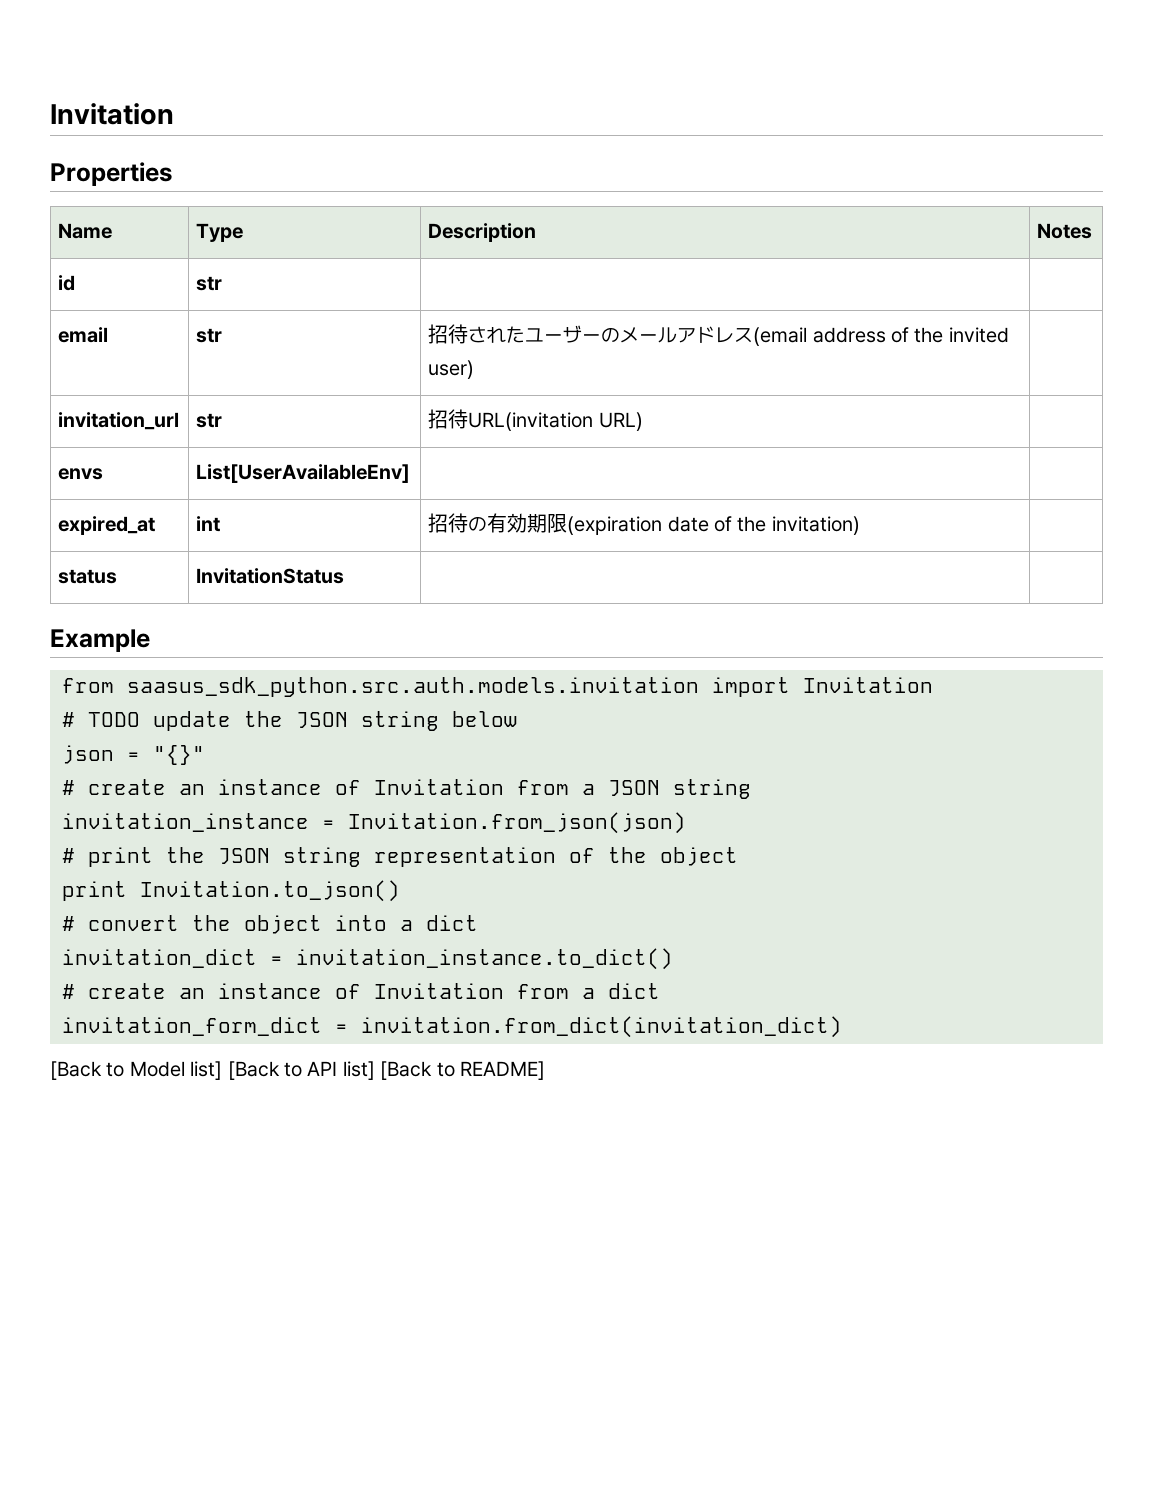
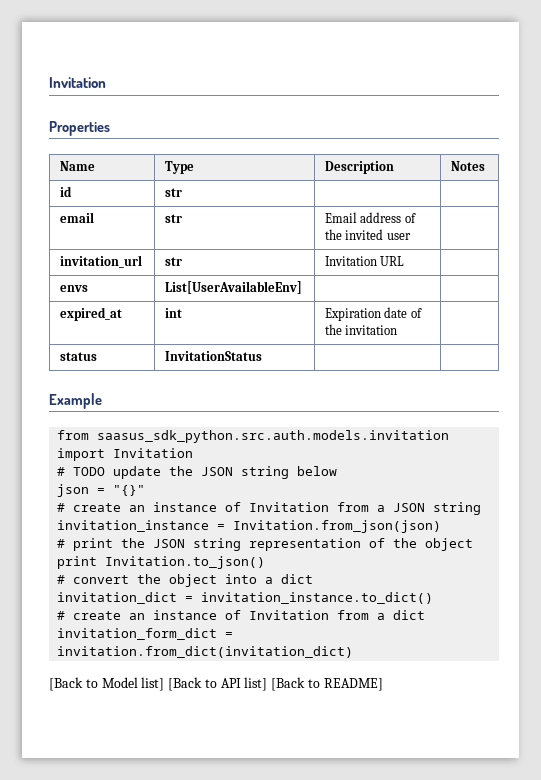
- email | str | 招待されたユーザーのメールアドレス(email address of the invited user) |
+ email | str | Email address of the invited user |
- invitation_url | str | 招待URL(invitation URL) |
+ invitation_url | str | Invitation URL |
- expired_at | int | 招待の有効期限(expiration date of the invitation) |
+ expired_at | int | Expiration date of the invitation |

